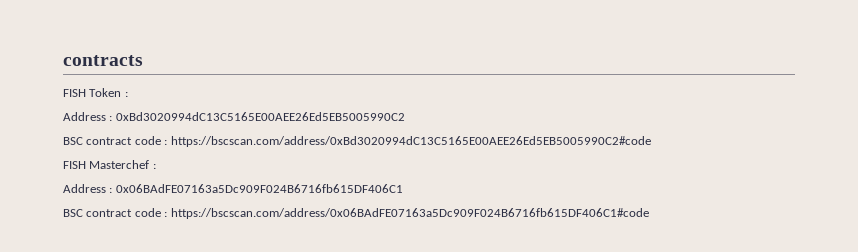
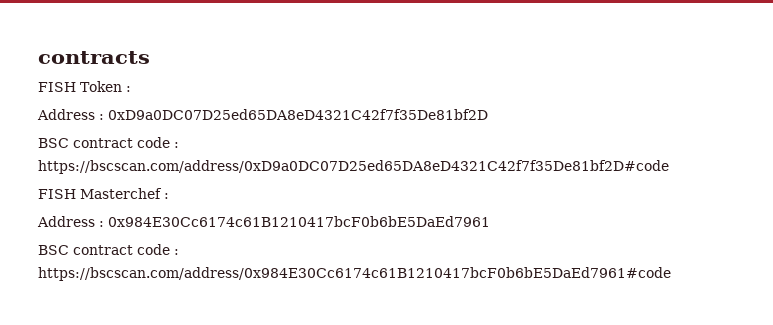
- Address : 0xBd3020994dC13C5165E00AEE26Ed5EB5005990C2
- BSC contract code : https://bscscan.com/address/0xBd3020994dC13C5165E00AEE26Ed5EB5005990C2#code
+ Address : 0xD9a0DC07D25ed65DA8eD4321C42f7f35De81bf2D
+ BSC contract code : https://bscscan.com/address/0xD9a0DC07D25ed65DA8eD4321C42f7f35De81bf2D#code
- Address : 0x06BAdFE07163a5Dc909F024B6716fb615DF406C1
- BSC contract code : https://bscscan.com/address/0x06BAdFE07163a5Dc909F024B6716fb615DF406C1#code
+ Address : 0x984E30Cc6174c61B1210417bcF0b6bE5DaEd7961
+ BSC contract code : https://bscscan.com/address/0x984E30Cc6174c61B1210417bcF0b6bE5DaEd7961#code

